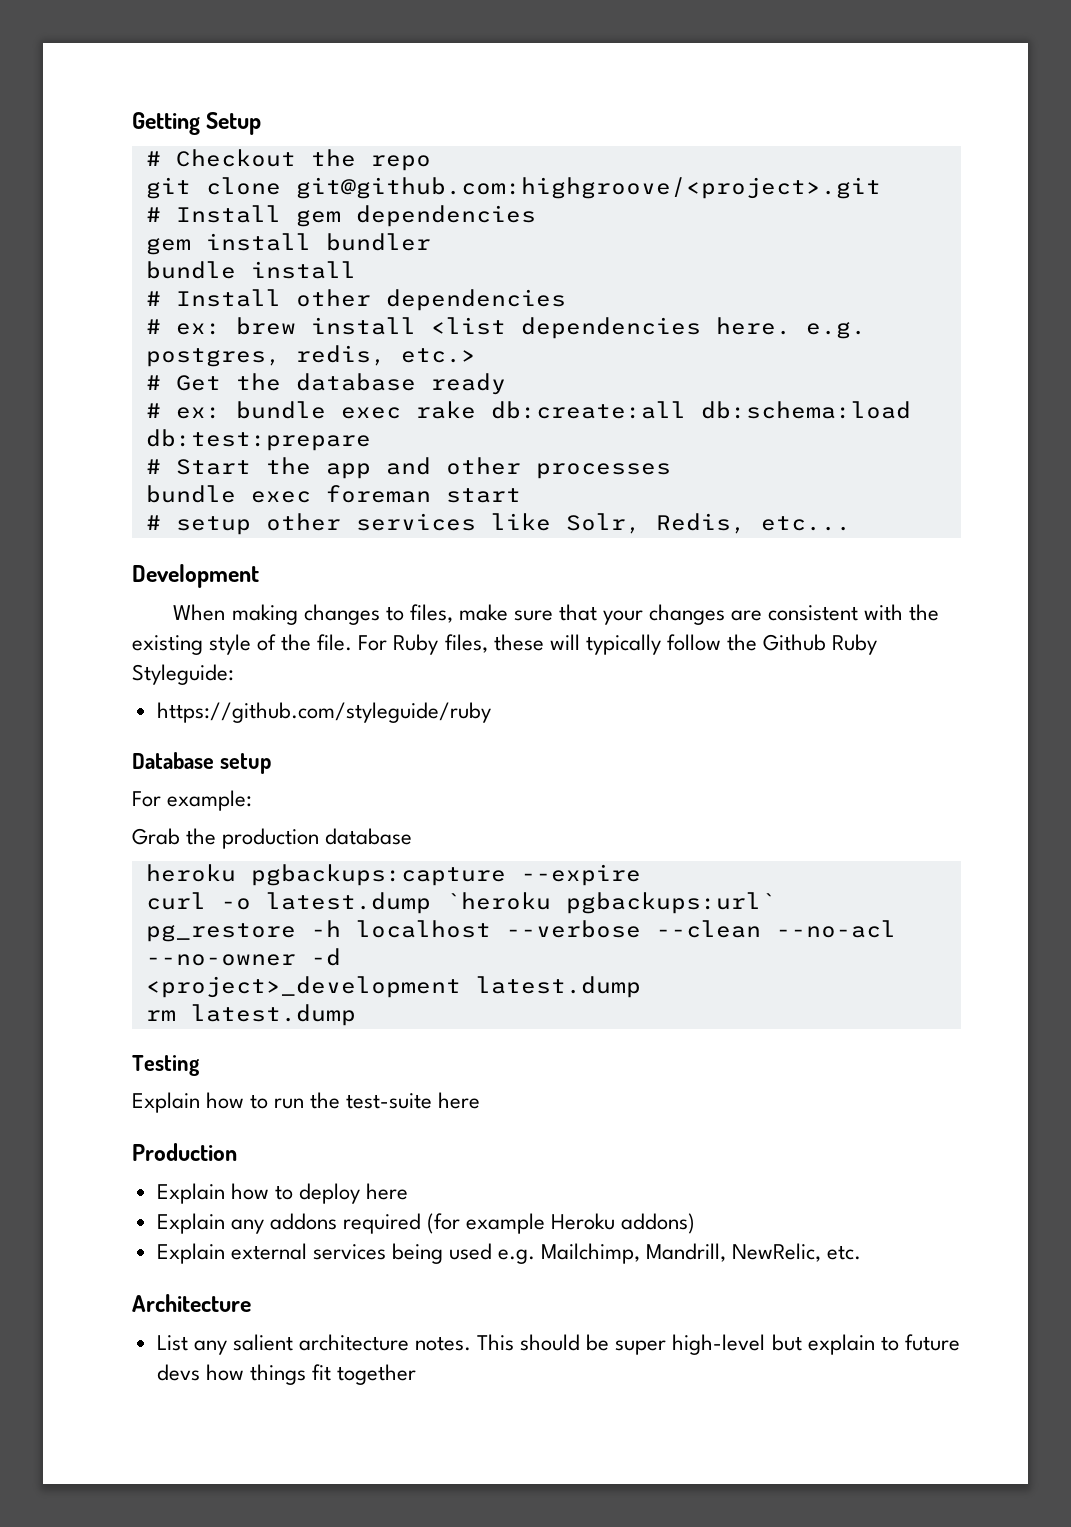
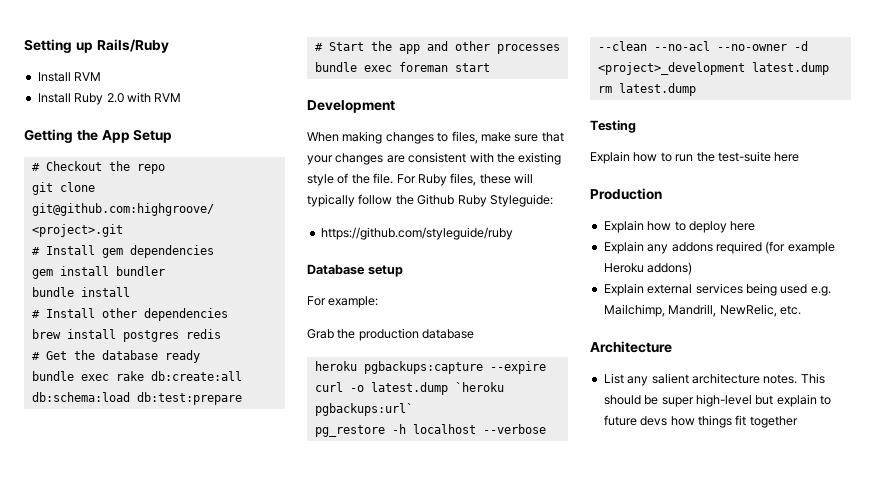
- Getting Setup
+ Setting up Rails/Ruby
+ Install RVM
+ Install Ruby 2.0 with RVM
+ Getting the App Setup
- # ex: brew install <list dependencies here. e.g. postgres, redis, etc.>
+ brew install postgres redis
- # ex: bundle exec rake db:create:all db:schema:load db:test:prepare
+ bundle exec rake db:create:all db:schema:load db:test:prepare
- # setup other services like Solr, Redis, etc...

